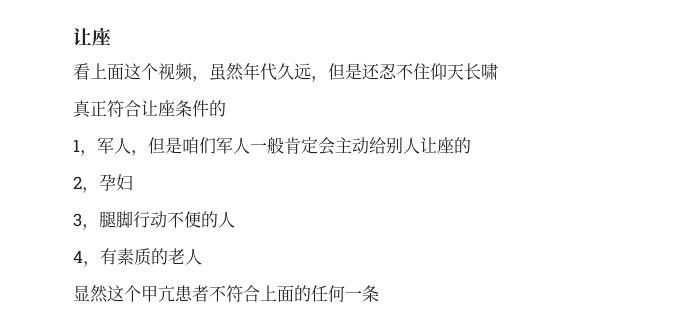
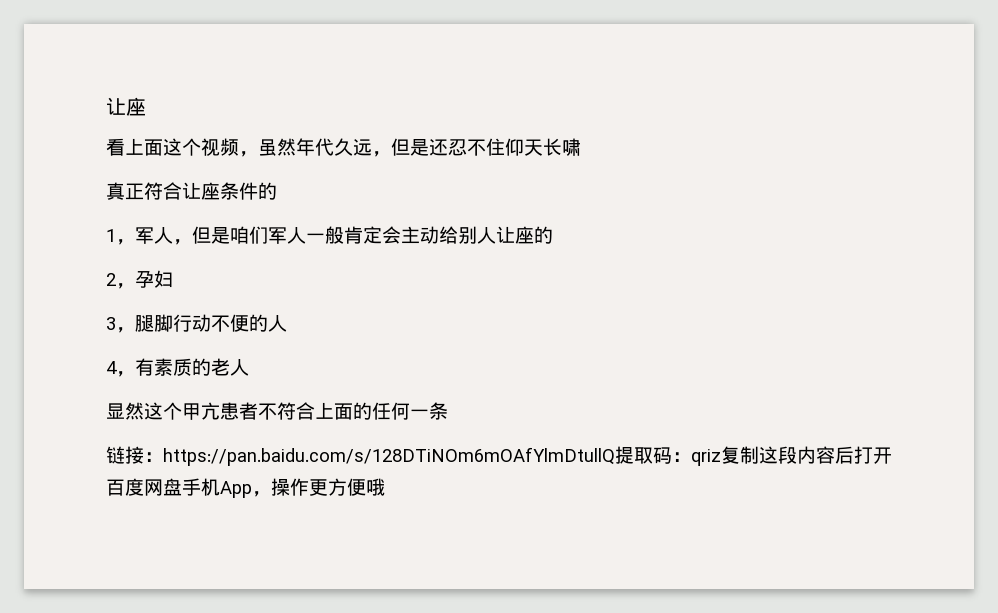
+ 链接：https://pan.baidu.com/s/128DTiNOm6mOAfYlmDtullQ提取码：qriz复制这段内容后打开百度网盘手机App，操作更方便哦

